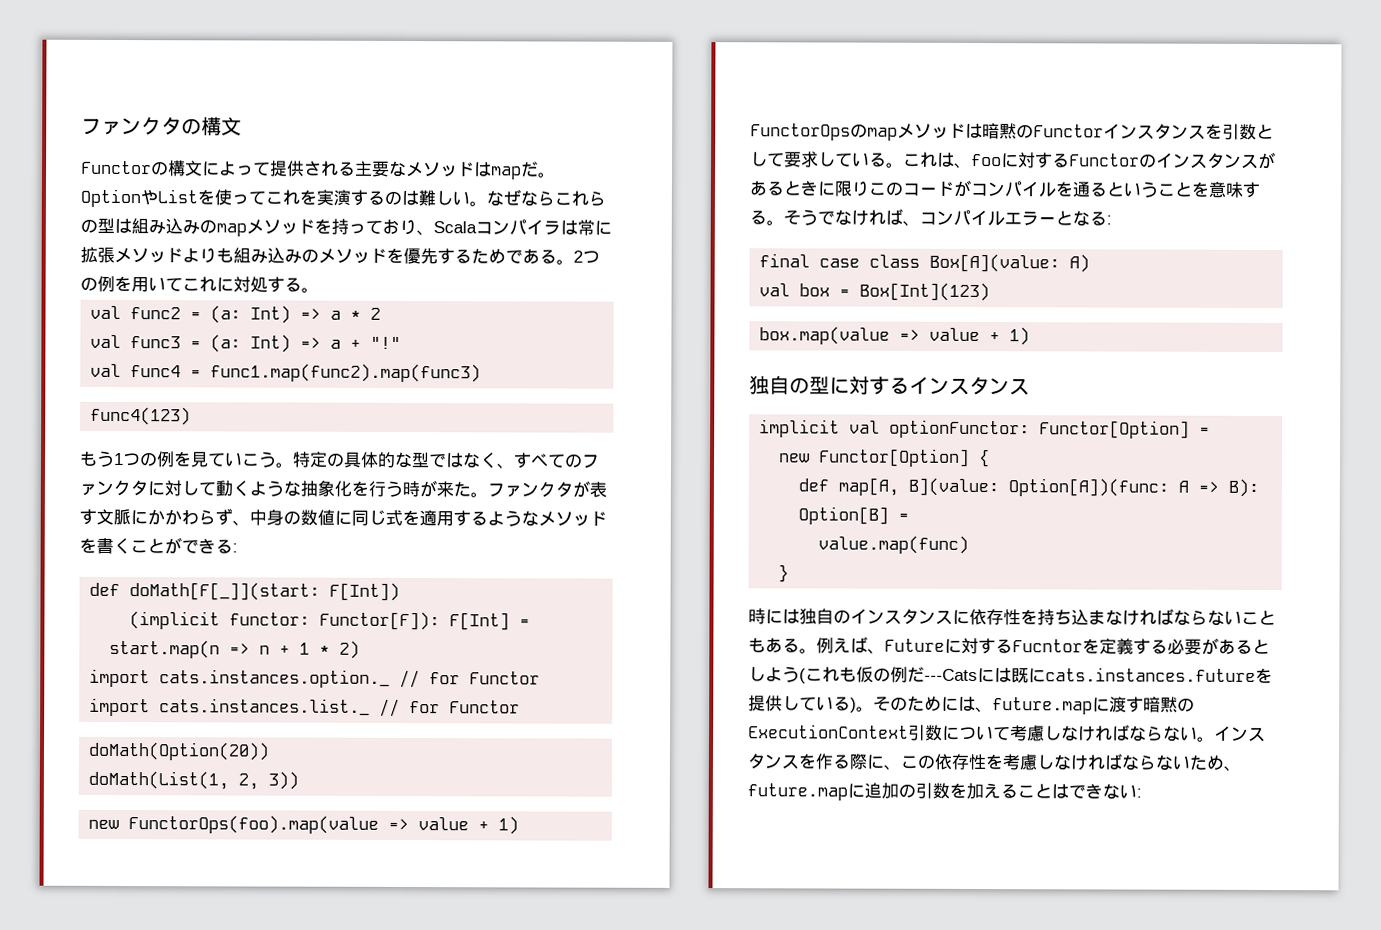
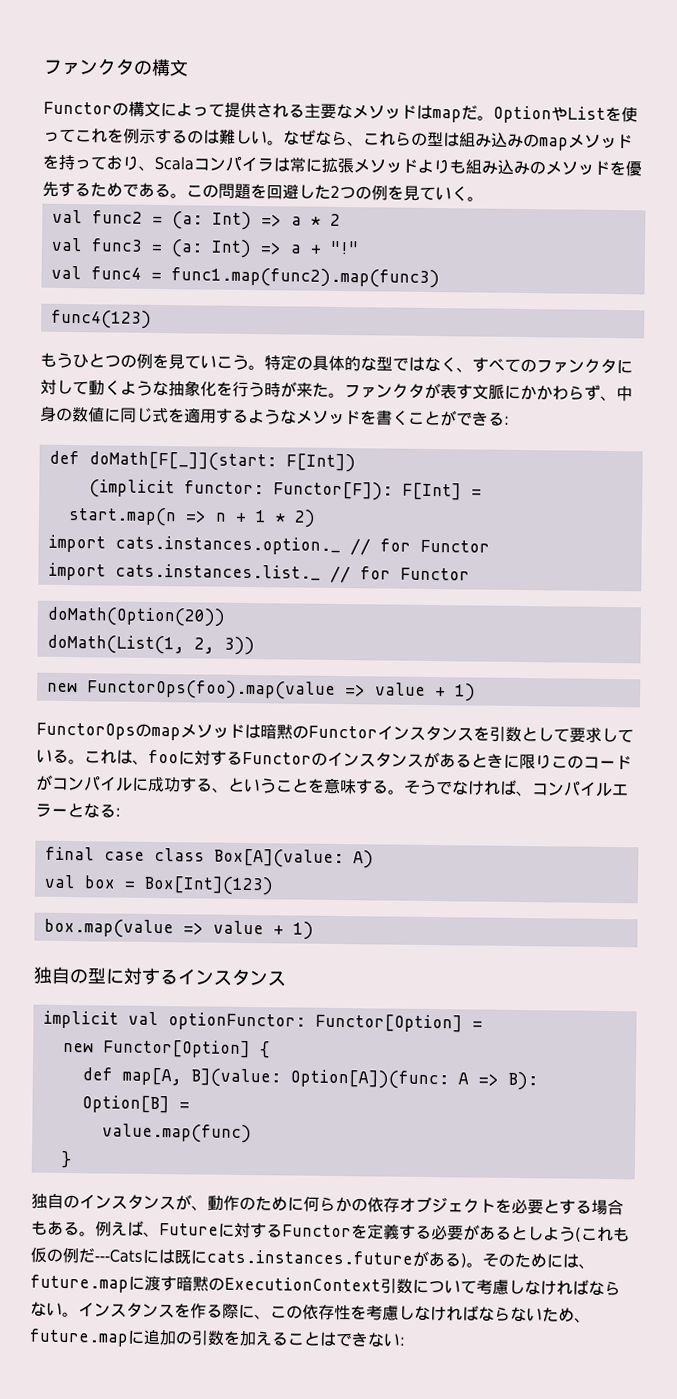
- OptionやListを使ってこれを実演するのは難しい。
+ OptionやListを使ってこれを例示するのは難しい。
- なぜならこれらの型は組み込みのmapメソッドを持っており、Scalaコンパイラは常に拡張メソッドよりも組み込みのメソッドを優先するためである。
+ なぜなら、これらの型は組み込みのmapメソッドを持っており、Scalaコンパイラは常に拡張メソッドよりも組み込みのメソッドを優先するためである。
- 2つの例を用いてこれに対処する。
+ この問題を回避した2つの例を見ていく。
- もう1つの例を見ていこう。
+ もうひとつの例を見ていこう。
- これは、fooに対するFunctorのインスタンスがあるときに限りこのコードがコンパイルを通るということを意味する。
+ これは、fooに対するFunctorのインスタンスがあるときに限りこのコードがコンパイルに成功する、ということを意味する。
- 時には独自のインスタンスに依存性を持ち込まなければならないこともある。
+ 独自のインスタンスが、動作のために何らかの依存オブジェクトを必要とする場合もある。
- 例えば、Futureに対するFucntorを定義する必要があるとしよう(これも仮の例だ---Catsには既にcats.instances.futureを提供している)。
+ 例えば、Futureに対するFunctorを定義する必要があるとしよう(これも仮の例だ---Catsには既にcats.instances.futureがある)。

